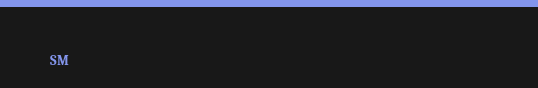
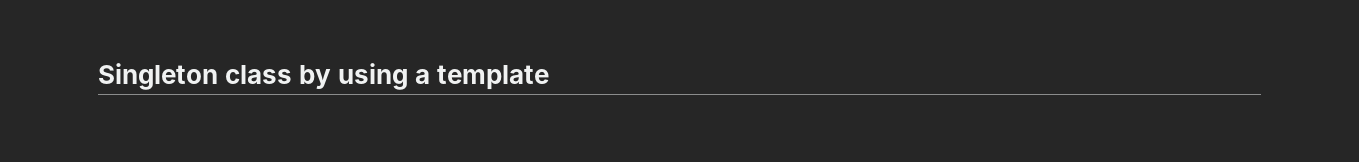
- SM
+ Singleton class by using a template

